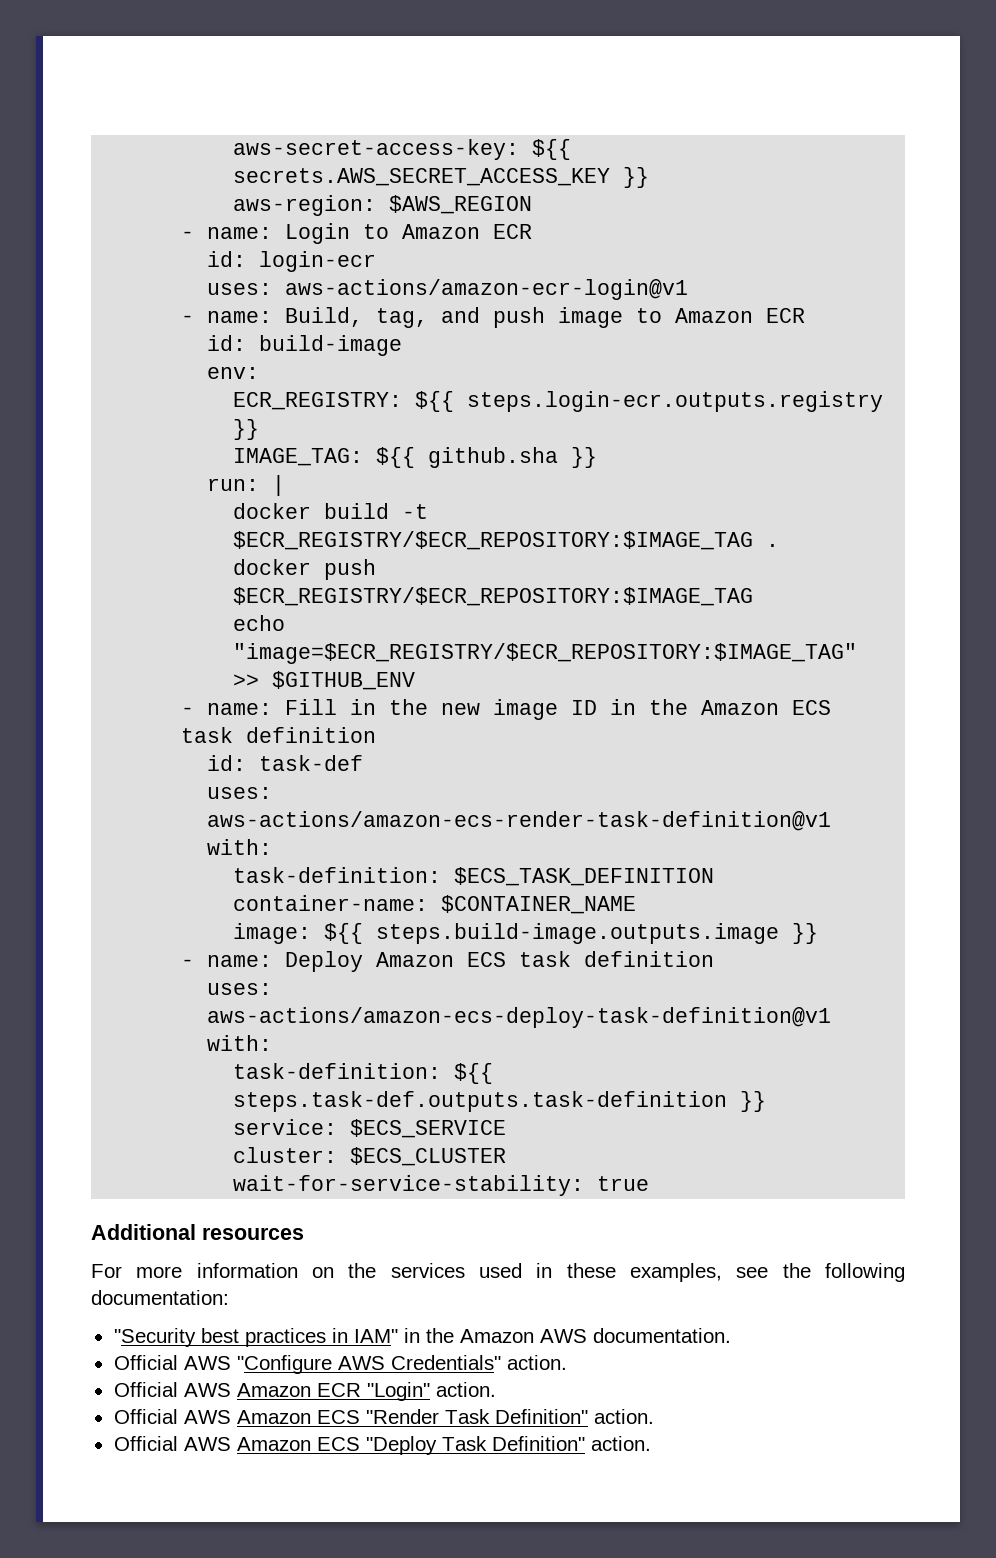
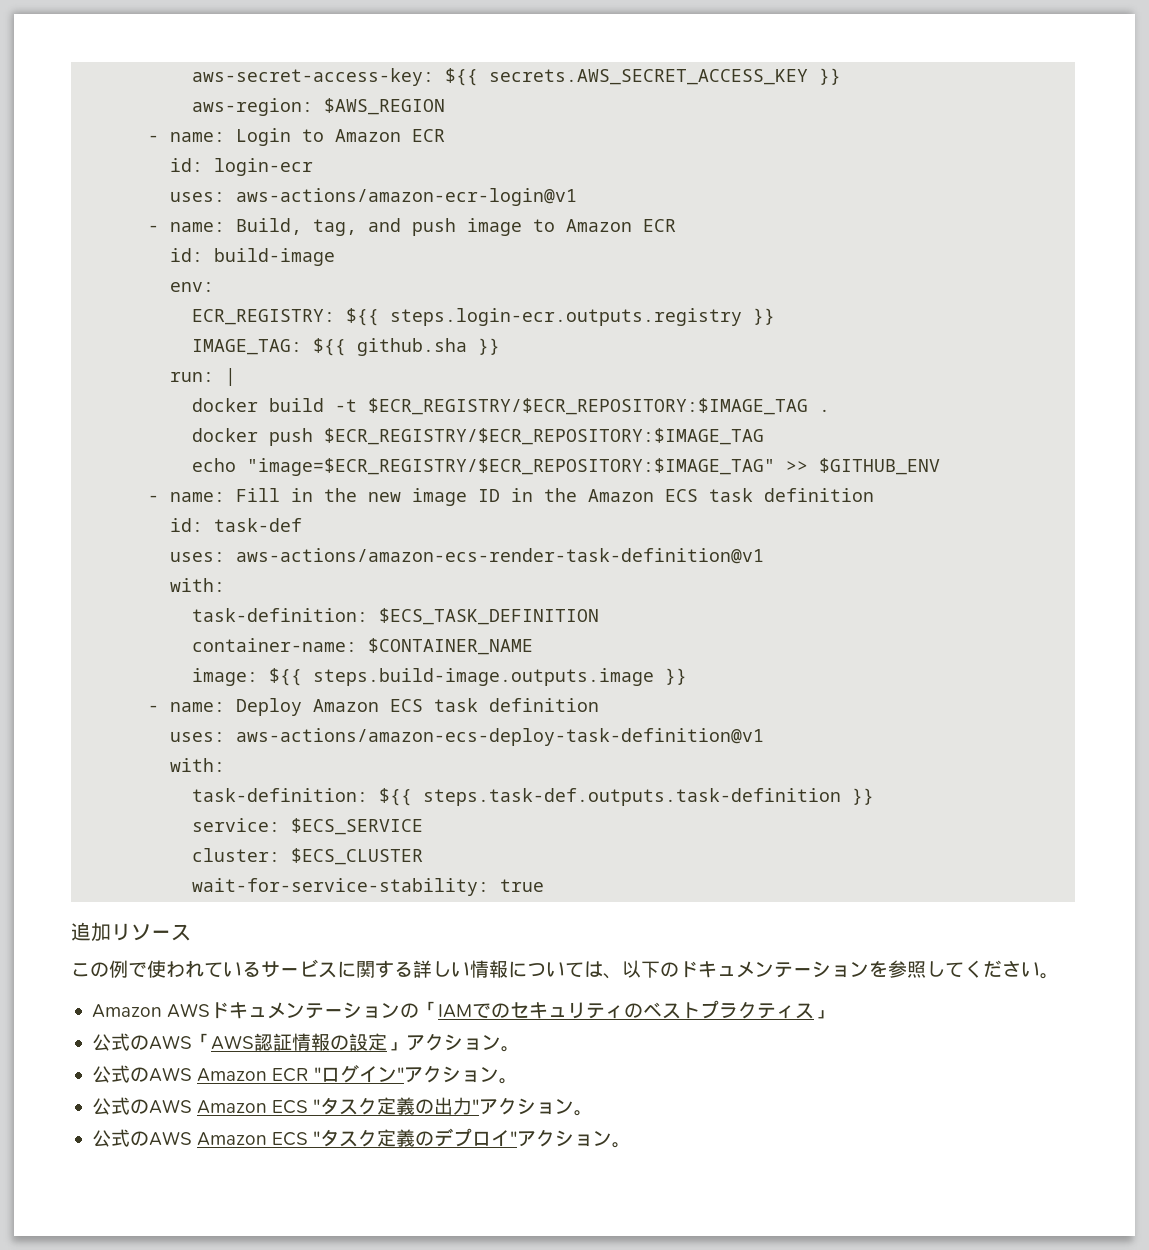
- Additional resources
- For more information on the services used in these examples, see the following documentation:
- "Security best practices in IAM" in the Amazon AWS documentation.
- Official AWS "Configure AWS Credentials" action.
- Official AWS Amazon ECR "Login" action.
- Official AWS Amazon ECS "Render Task Definition" action.
- Official AWS Amazon ECS "Deploy Task Definition" action.
+ 追加リソース
+ この例で使われているサービスに関する詳しい情報については、以下のドキュメンテーションを参照してください。
+ Amazon AWSドキュメンテーションの「IAMでのセキュリティのベストプラクティス」
+ 公式のAWS「AWS認証情報の設定」アクション。
+ 公式のAWS Amazon ECR "ログイン"アクション。
+ 公式のAWS Amazon ECS "タスク定義の出力"アクション。
+ 公式のAWS Amazon ECS "タスク定義のデプロイ"アクション。

